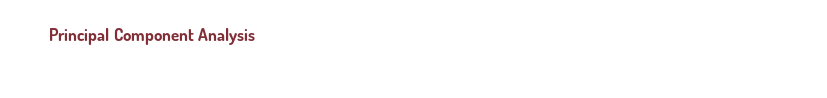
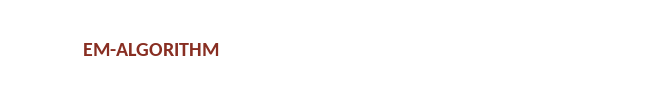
- Principal Component Analysis
+ EM-ALGORITHM

